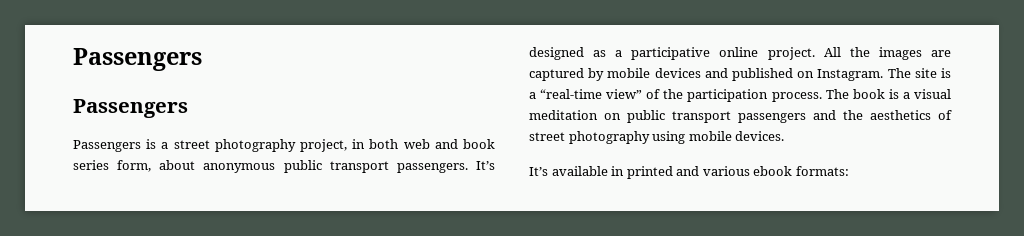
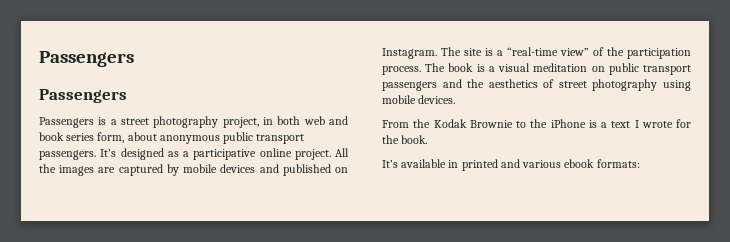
+ From the Kodak Brownie to the iPhone is a text I wrote for the book.

